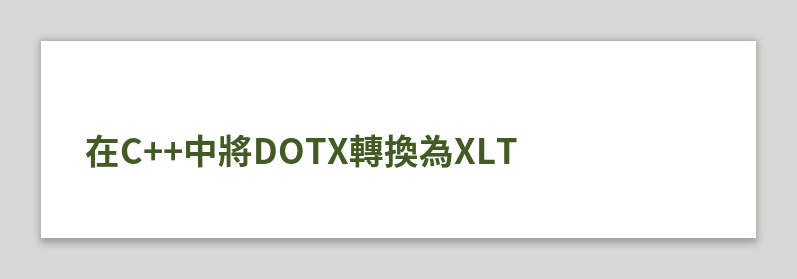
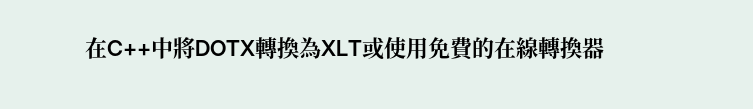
- 在C++中將DOTX轉換為XLT
+ 在C++中將DOTX轉換為XLT或使用免費的在線轉換器

